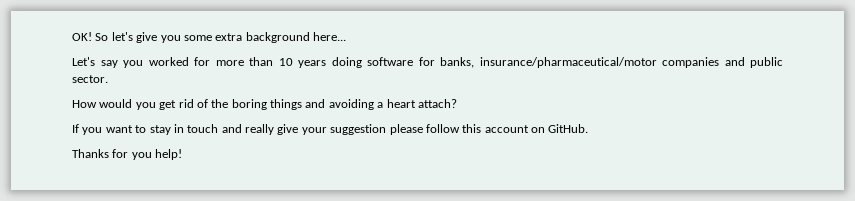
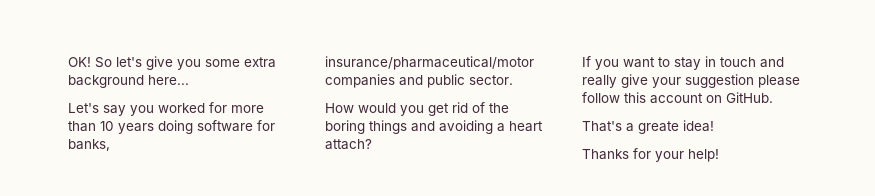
+ That's a greate idea!
- Thanks for you help!
+ Thanks for your help!

